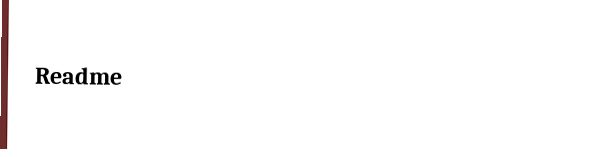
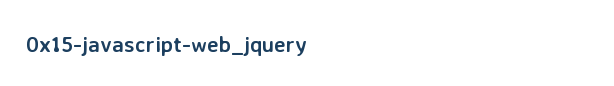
- Readme
+ 0x15-javascript-web_jquery

